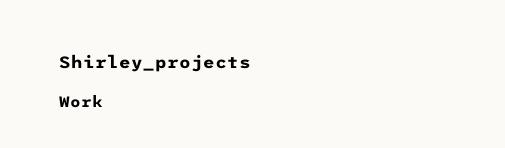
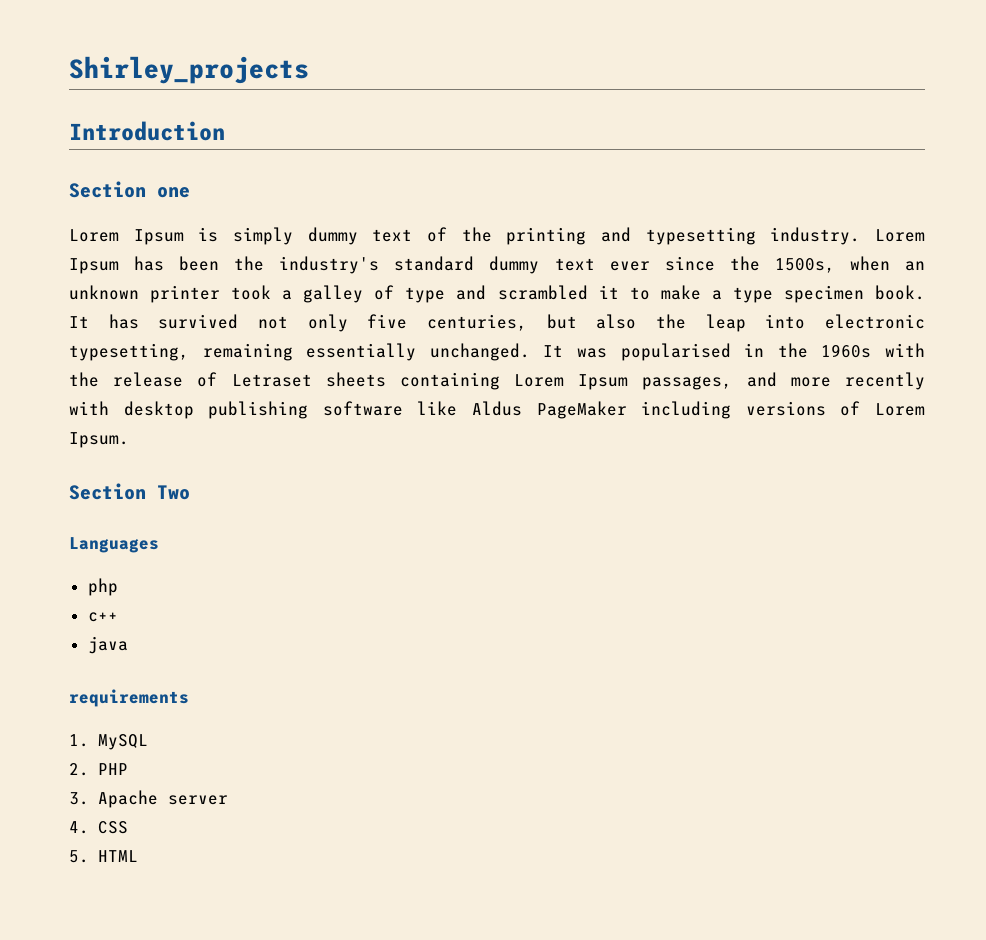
- Work
+ Introduction
+ Section one
+ Lorem Ipsum is simply dummy text of the printing and typesetting industry. Lorem Ipsum has been the industry's standard dummy text ever since the 1500s, when an unknown printer took a galley of type and scrambled it to make a type specimen book. It has survived not only five centuries, but also the leap into electronic typesetting, remaining essentially unchanged. It was popularised in the 1960s with the release of Letraset sheets containing Lorem Ipsum passages, and more recently with desktop publishing software like Aldus PageMaker including versions of Lorem Ipsum.
+ Section Two
+ Languages
+ php
+ c++
+ java
+ requirements
+ 1. MySQL
+ 2. PHP
+ 3. Apache server
+ 4. CSS
+ 5. HTML

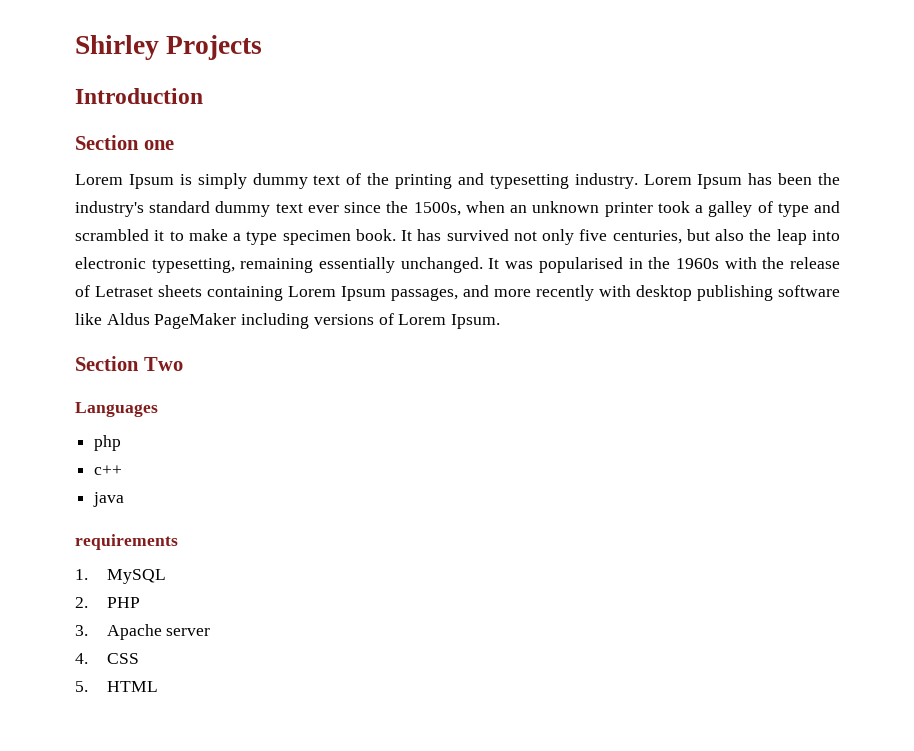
- Shirley_projects
+ Shirley Projects

